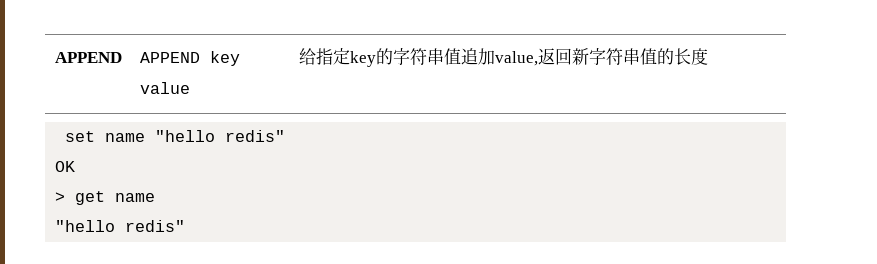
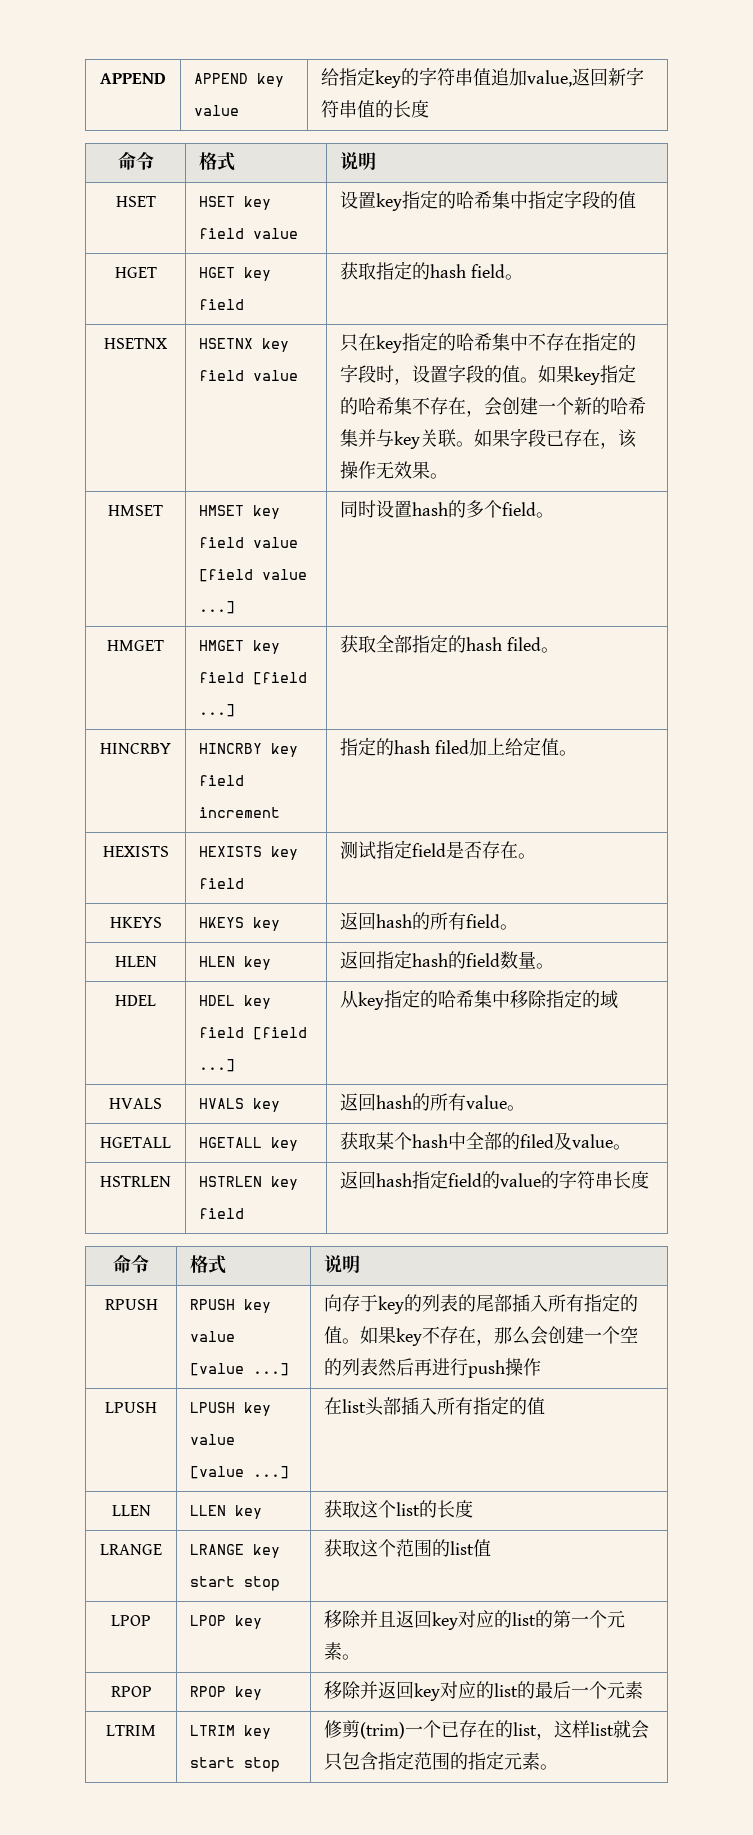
  APPEND | APPEND key value | 给指定key的字符串值追加value,返回新字符串值的长度
- set name "hello redis"
- OK
- > get name
- "hello redis"
+ 命令 | 格式 | 说明
+ HSET | HSET key field value | 设置key指定的哈希集中指定字段的值
+ HGET | HGET key field | 获取指定的hash field。
+ HSETNX | HSETNX key field value | 只在key指定的哈希集中不存在指定的字段时，设置字段的值。如果key指定的哈希集不存在，会创建一个新的哈希集并与key关联。如果字段已存在，该操作无效果。
+ HMSET | HMSET key field value [field value ...] | 同时设置hash的多个field。
+ HMGET | HMGET key field [field ...] | 获取全部指定的hash filed。
+ HINCRBY | HINCRBY key field increment | 指定的hash filed加上给定值。
+ HEXISTS | HEXISTS key field | 测试指定field是否存在。
+ HKEYS | HKEYS key | 返回hash的所有field。
+ HLEN | HLEN key | 返回指定hash的field数量。
+ HDEL | HDEL key field [field ...] | 从key指定的哈希集中移除指定的域
+ HVALS | HVALS key | 返回hash的所有value。
+ HGETALL | HGETALL key | 获取某个hash中全部的filed及value。
+ HSTRLEN | HSTRLEN key field | 返回hash指定field的value的字符串长度
+ 命令 | 格式 | 说明
+ RPUSH | RPUSH key value [value ...] | 向存于key的列表的尾部插入所有指定的值。如果key不存在，那么会创建一个空的列表然后再进行push操作
+ LPUSH | LPUSH key value [value ...] | 在list头部插入所有指定的值
+ LLEN | LLEN key | 获取这个list的长度
+ LRANGE | LRANGE key start stop | 获取这个范围的list值
+ LPOP | LPOP key | 移除并且返回key对应的list的第一个元素。
+ RPOP | RPOP key | 移除并返回key对应的list的最后一个元素
+ LTRIM | LTRIM key start stop | 修剪(trim)一个已存在的list，这样list就会只包含指定范围的指定元素。

